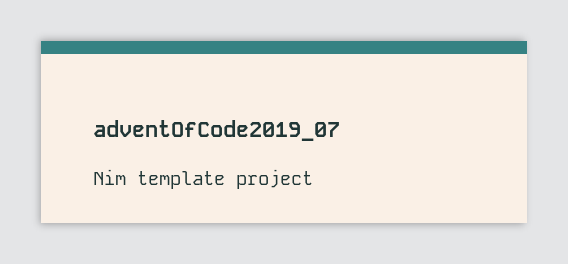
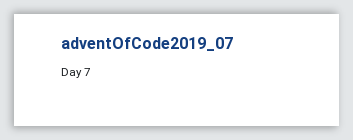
- Nim template project
+ Day 7

